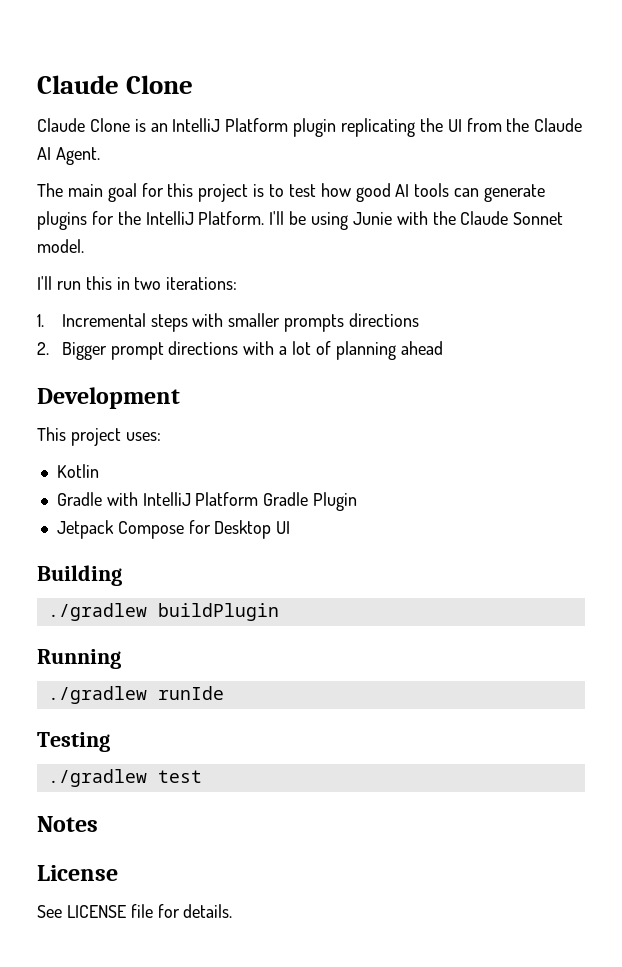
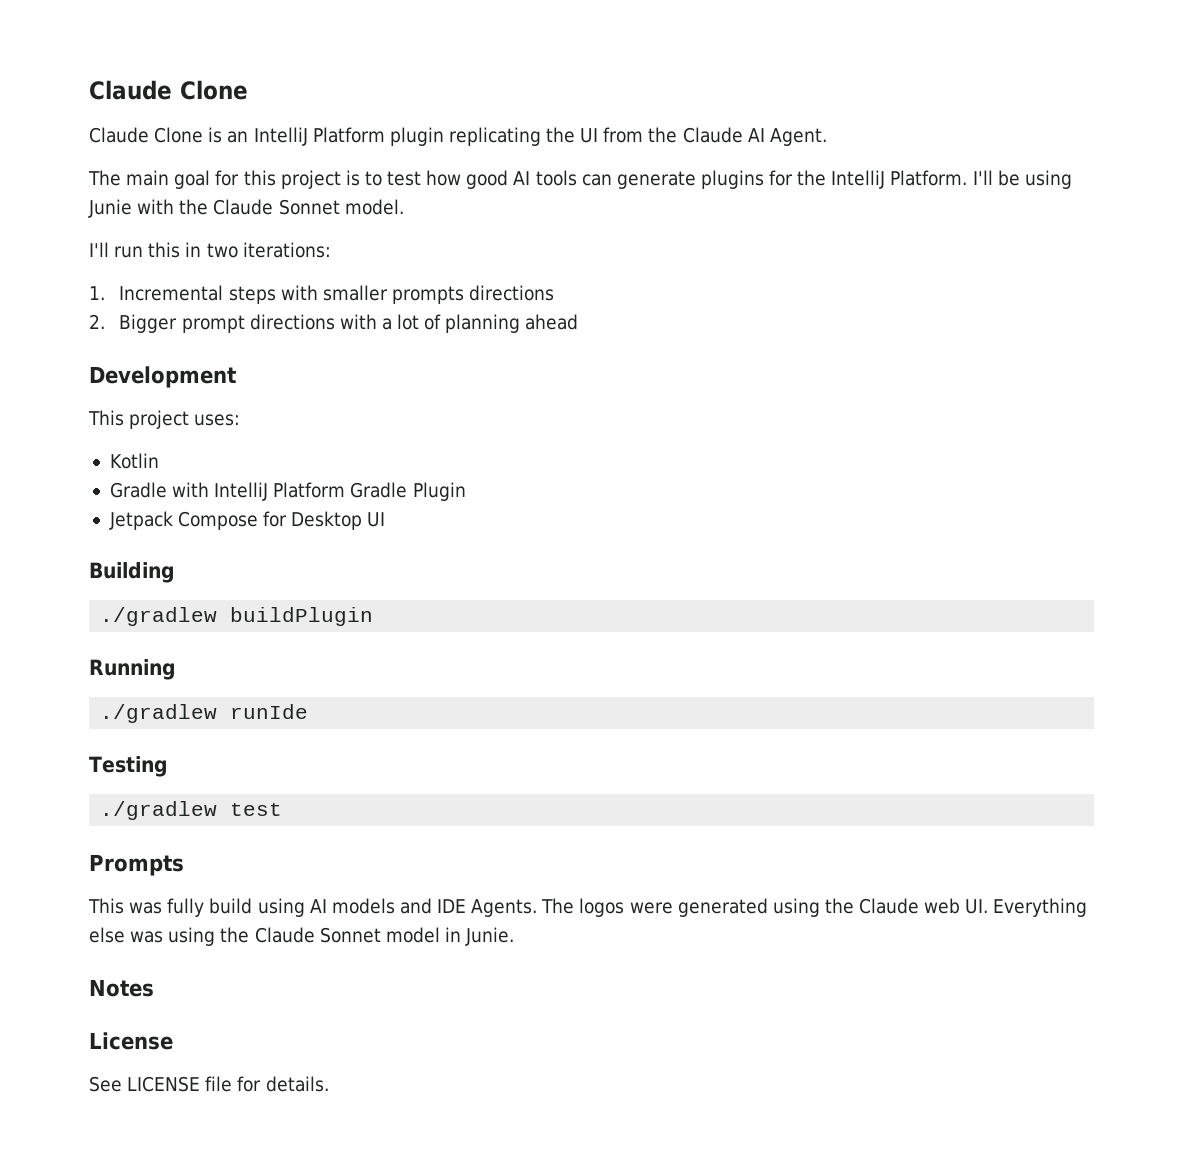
+ Prompts
+ This was fully build using AI models and IDE Agents. The logos were generated using the Claude web UI. Everything else was using the Claude Sonnet model in Junie.

